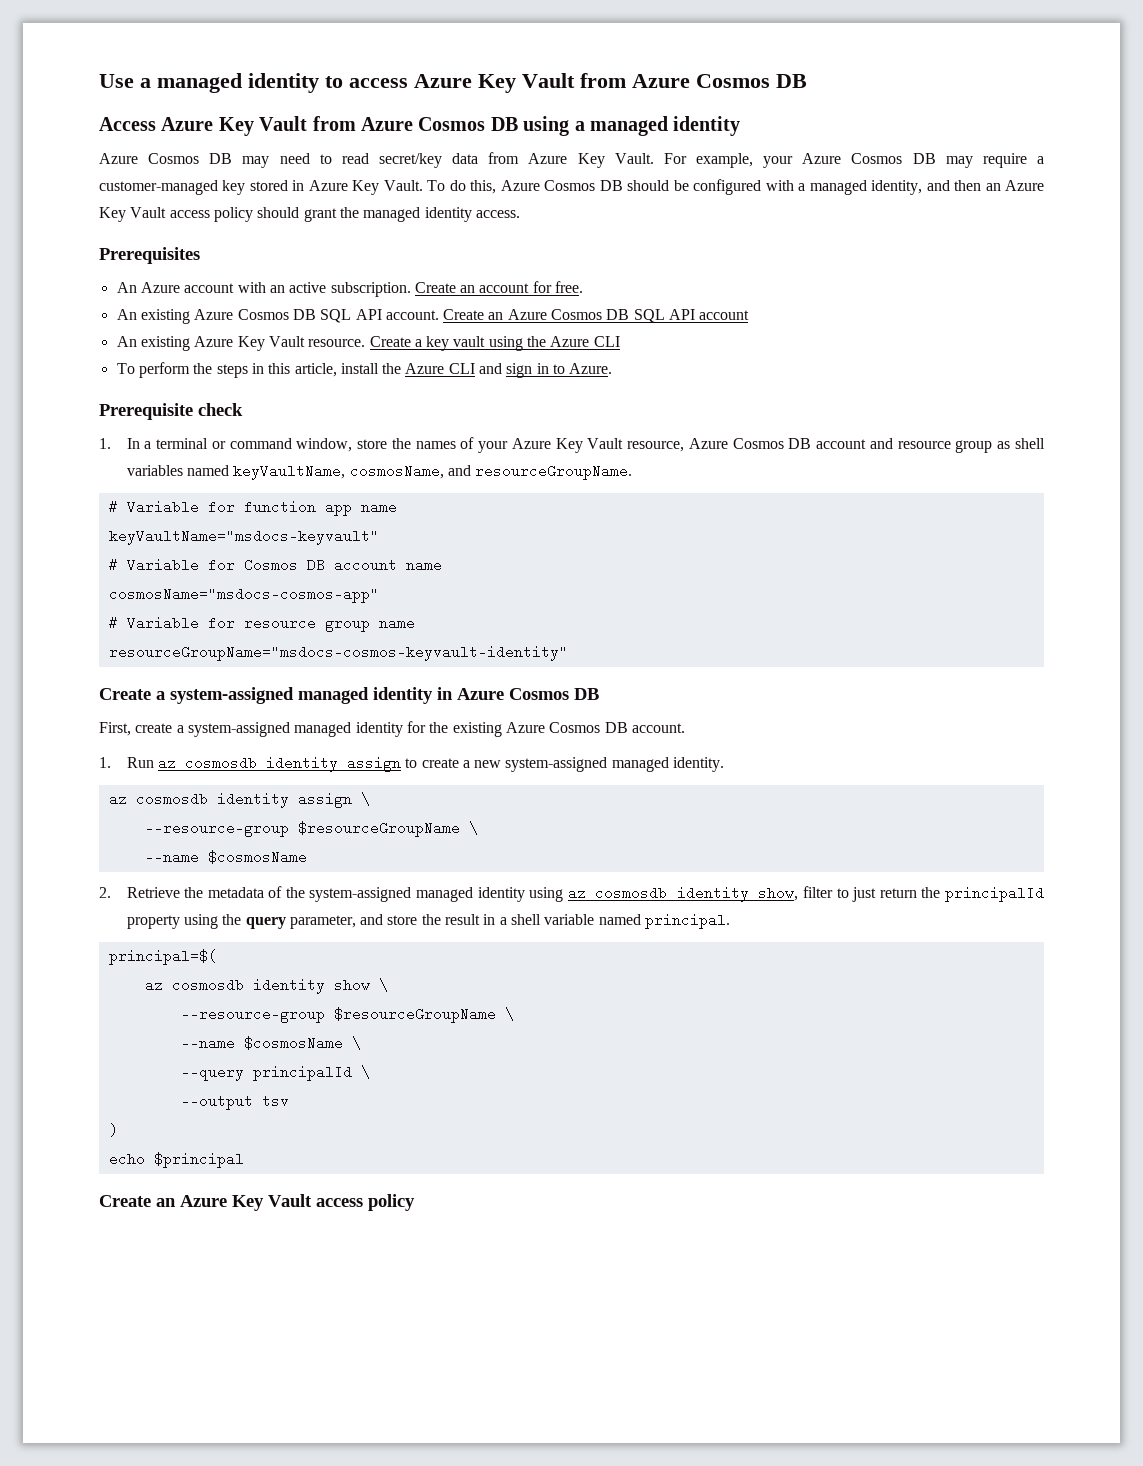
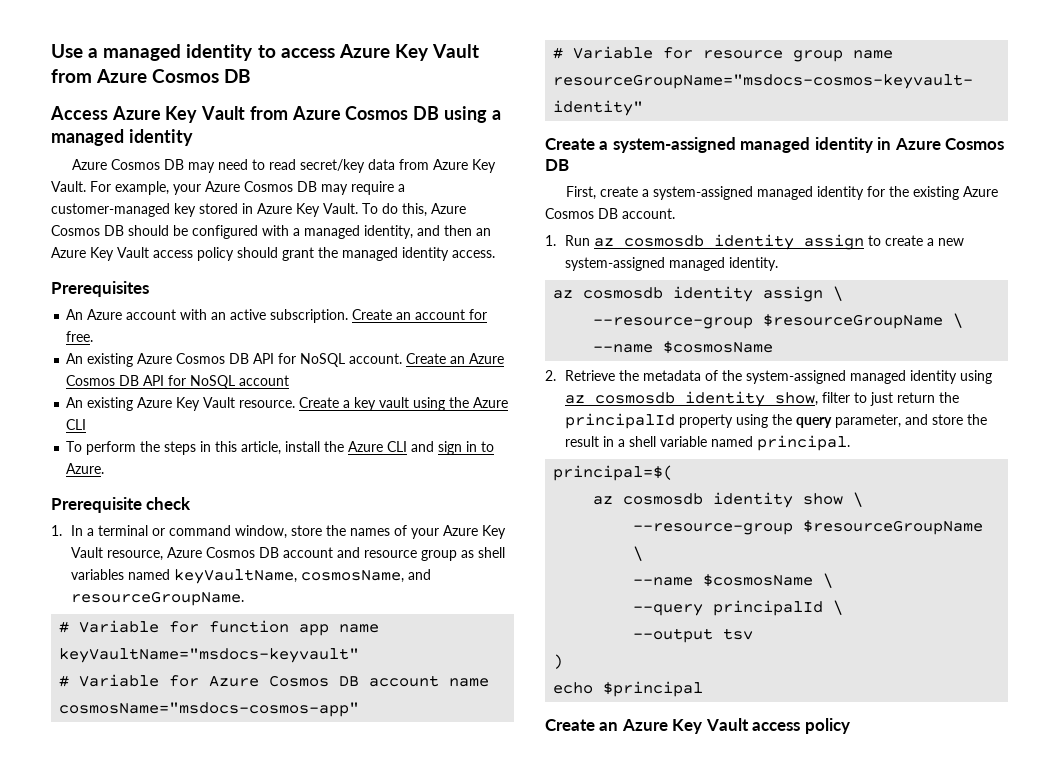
- An existing Azure Cosmos DB SQL API account.
+ An existing Azure Cosmos DB API for NoSQL account.
- Create an Azure Cosmos DB SQL API account
+ Create an Azure Cosmos DB API for NoSQL account
- # Variable for Cosmos DB account name
+ # Variable for Azure Cosmos DB account name

